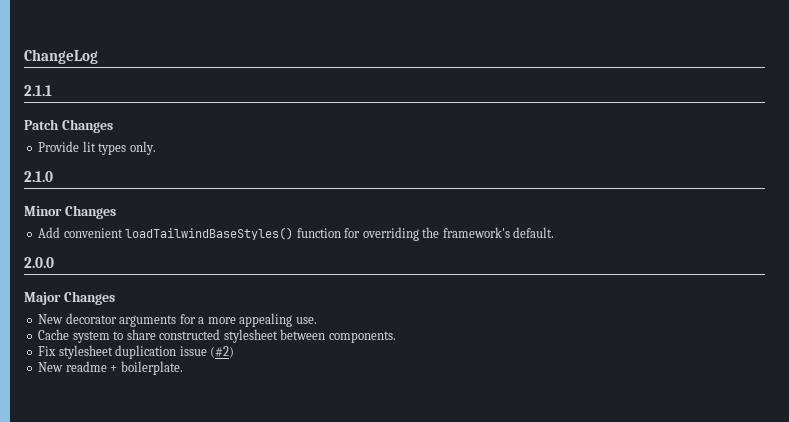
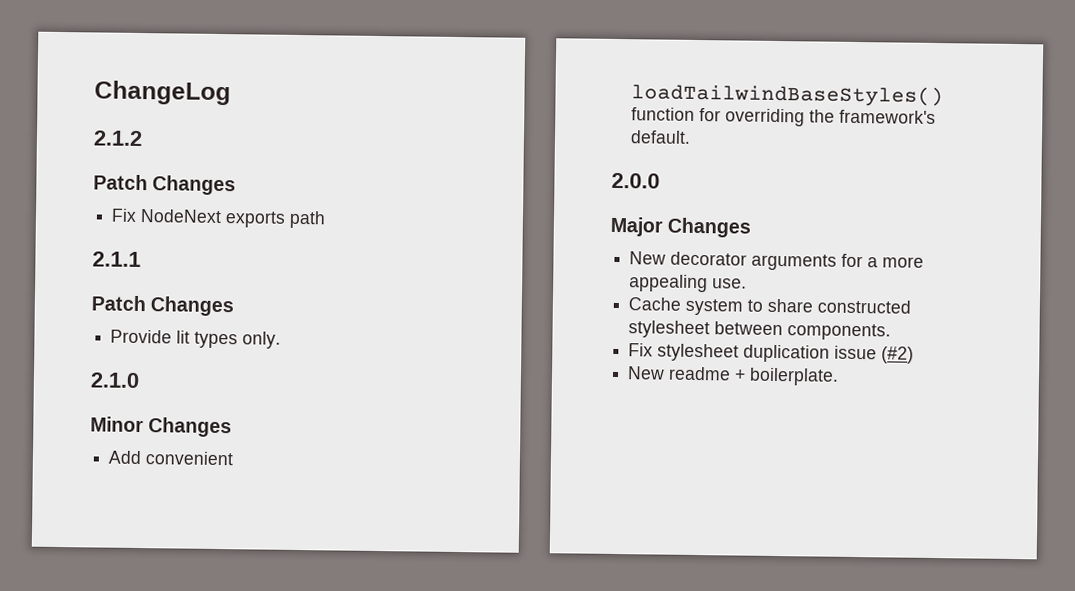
+ 2.1.2
+ Patch Changes
+ Fix NodeNext exports path

